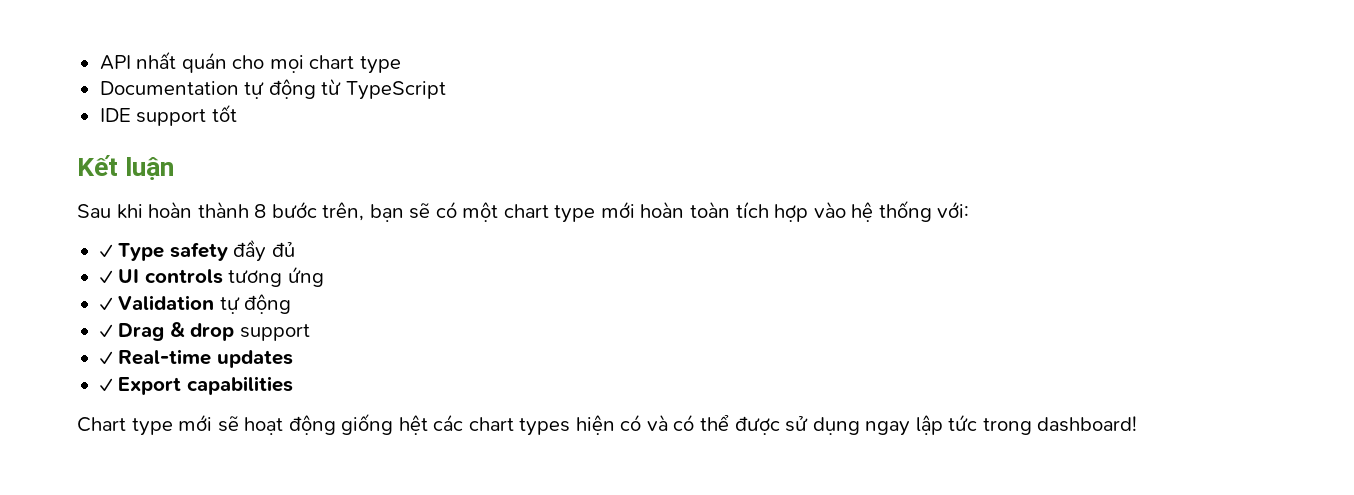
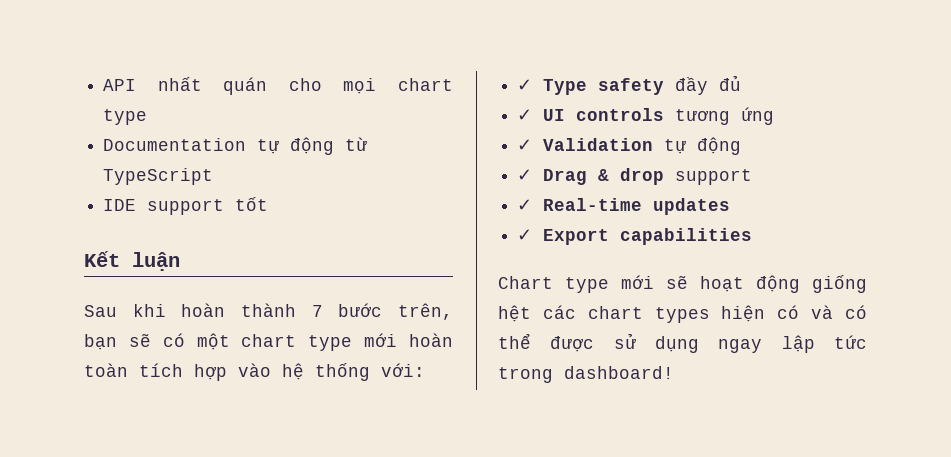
- Sau khi hoàn thành 8 bước trên, bạn sẽ có một chart type mới hoàn toàn tích hợp vào hệ thống với:
+ Sau khi hoàn thành 7 bước trên, bạn sẽ có một chart type mới hoàn toàn tích hợp vào hệ thống với:

